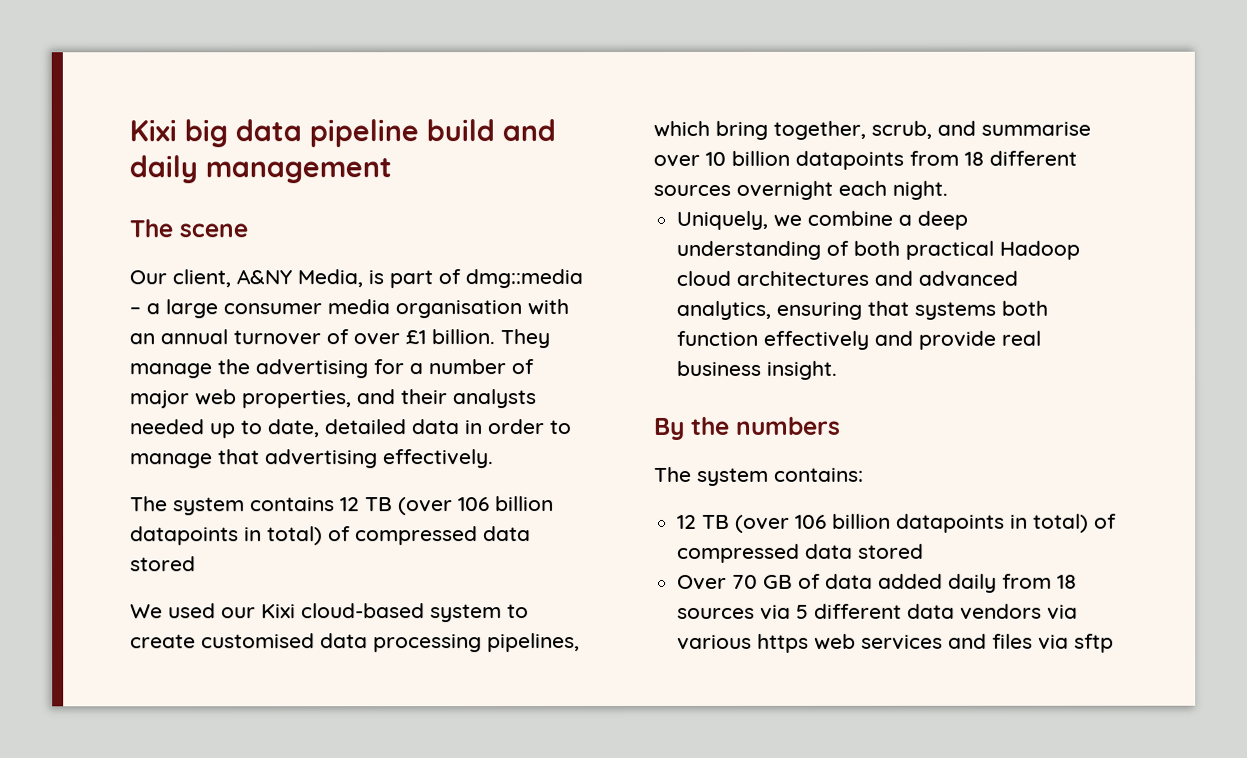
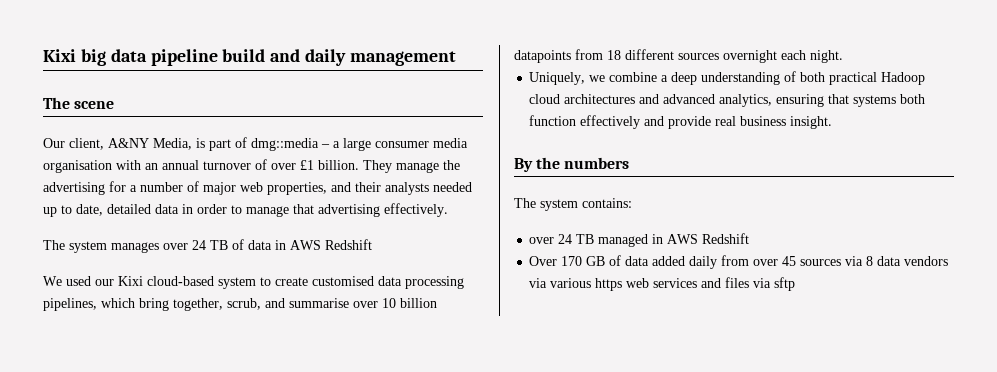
- The system contains 12 TB (over 106 billion datapoints in total) of compressed data stored
+ The system manages over 24 TB of data in AWS Redshift
  The system contains:
- 12 TB (over 106 billion datapoints in total) of compressed data stored
+ over 24 TB managed in AWS Redshift
- Over 70 GB of data added daily from 18 sources via 5 different data vendors via various https web services and files via sftp
+ Over 170 GB of data added daily from over 45 sources via 8 data vendors via various https web services and files via sftp

